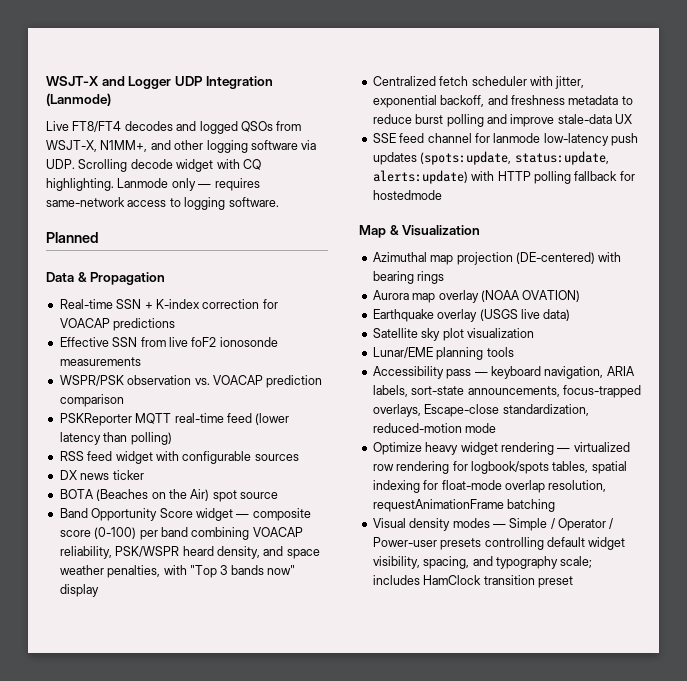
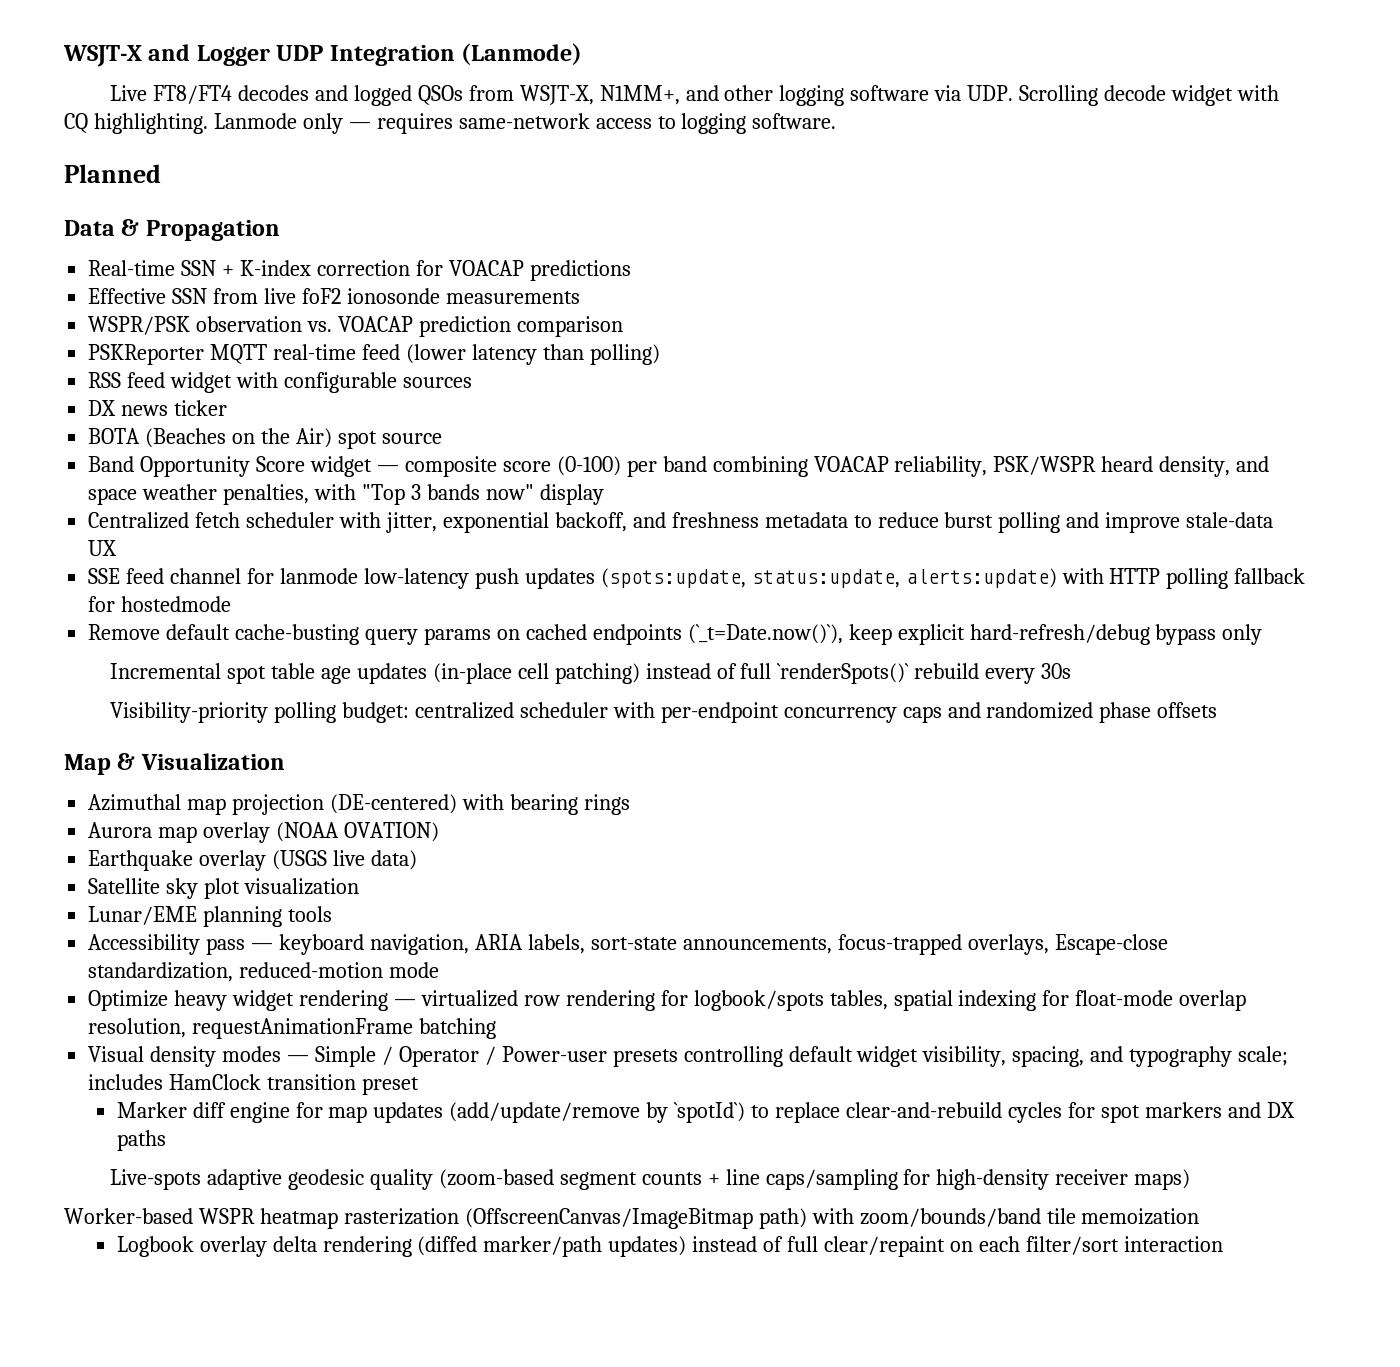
+ Remove default cache-busting query params on cached endpoints (`_t=Date.now()`), keep explicit hard-refresh/debug bypass only
+ Incremental spot table age updates (in-place cell patching) instead of full `renderSpots()` rebuild every 30s
+ Visibility-priority polling budget: centralized scheduler with per-endpoint concurrency caps and randomized phase offsets
+ Marker diff engine for map updates (add/update/remove by `spotId`) to replace clear-and-rebuild cycles for spot markers and DX paths
+ Live-spots adaptive geodesic quality (zoom-based segment counts + line caps/sampling for high-density receiver maps)
+ Worker-based WSPR heatmap rasterization (OffscreenCanvas/ImageBitmap path) with zoom/bounds/band tile memoization
+ Logbook overlay delta rendering (diffed marker/path updates) instead of full clear/repaint on each filter/sort interaction

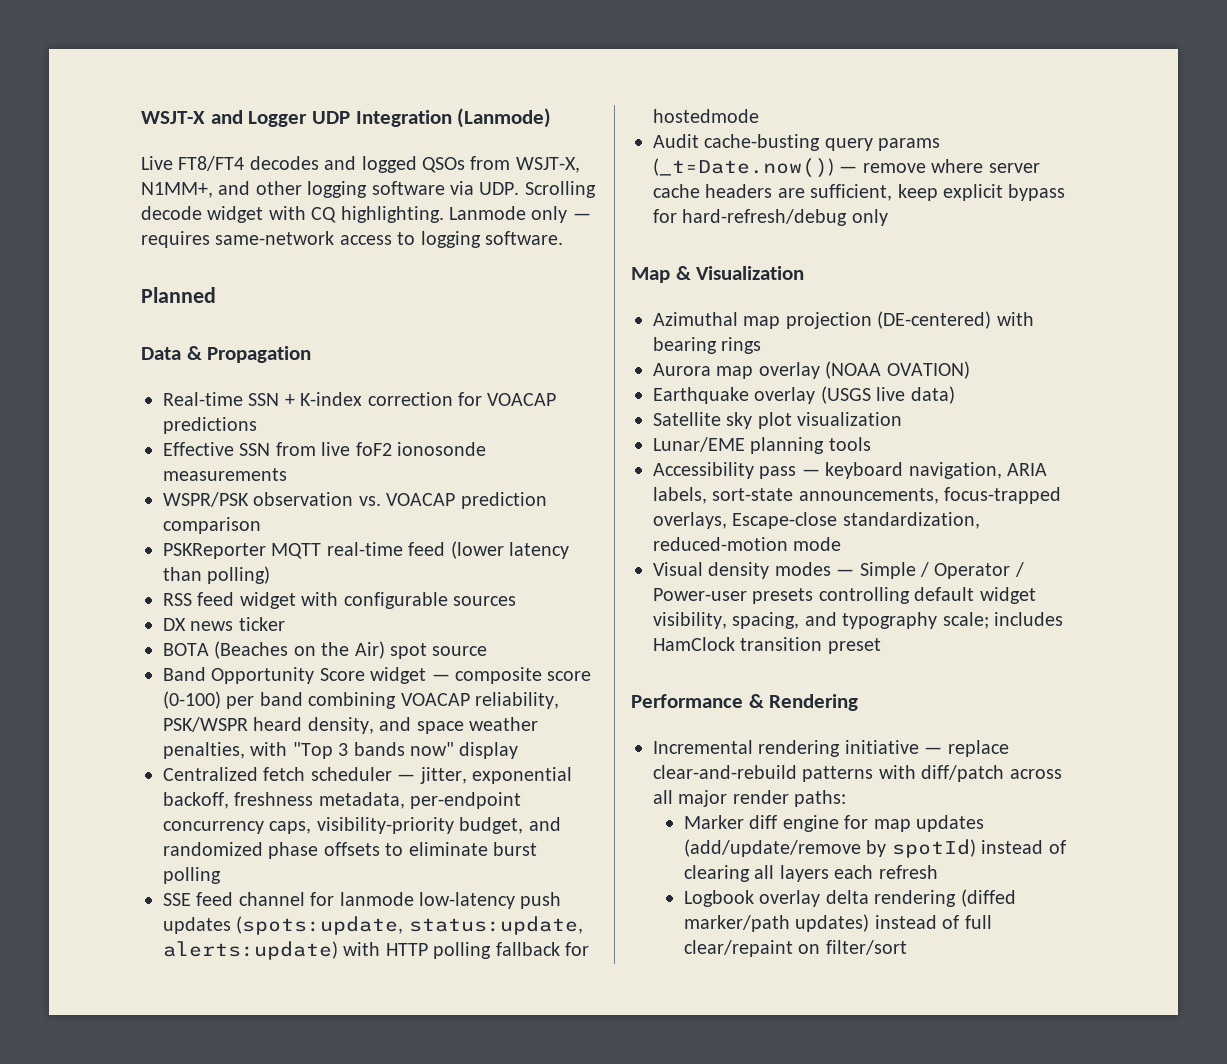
- Centralized fetch scheduler with jitter, exponential backoff, and freshness metadata to reduce burst polling and improve stale-data UX
+ Centralized fetch scheduler — jitter, exponential backoff, freshness metadata, per-endpoint concurrency caps, visibility-priority budget, and randomized phase offsets to eliminate burst polling
- Remove default cache-busting query params on cached endpoints (`_t=Date.now()`), keep explicit hard-refresh/debug bypass only
- Incremental spot table age updates (in-place cell patching) instead of full `renderSpots()` rebuild every 30s
- Visibility-priority polling budget: centralized scheduler with per-endpoint concurrency caps and randomized phase offsets
+ Audit cache-busting query params (_t=Date.now()) — remove where server cache headers are sufficient, keep explicit bypass for hard-refresh/debug only
- Optimize heavy widget rendering — virtualized row rendering for logbook/spots tables, spatial indexing for float-mode overlap resolution, requestAnimationFrame batching
+ Performance & Rendering
+ Incremental rendering initiative — replace clear-and-rebuild patterns with diff/patch across all major render paths:
- Marker diff engine for map updates (add/update/remove by `spotId`) to replace clear-and-rebuild cycles for spot markers and DX paths
- Live-spots adaptive geodesic quality (zoom-based segment counts + line caps/sampling for high-density receiver maps)
- Worker-based WSPR heatmap rasterization (OffscreenCanvas/ImageBitmap path) with zoom/bounds/band tile memoization
+ Marker diff engine for map updates (add/update/remove by spotId) instead of clearing all layers each refresh
- Logbook overlay delta rendering (diffed marker/path updates) instead of full clear/repaint on each filter/sort interaction
+ Logbook overlay delta rendering (diffed marker/path updates) instead of full clear/repaint on filter/sort

